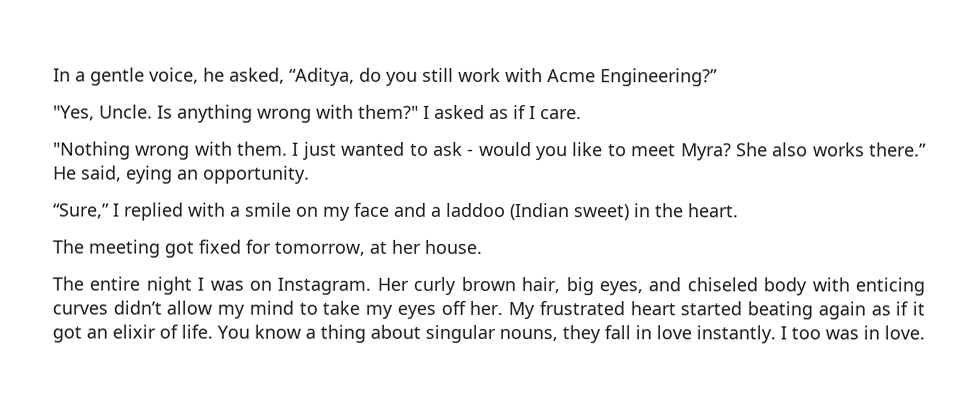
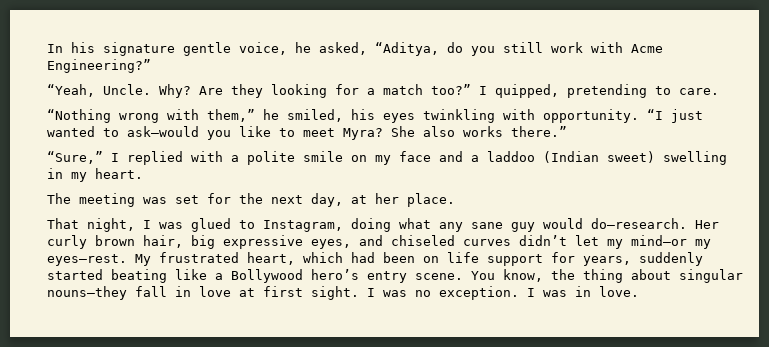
- In a gentle voice, he asked, “Aditya, do you still work with Acme Engineering?”
+ In his signature gentle voice, he asked, “Aditya, do you still work with Acme Engineering?”
- "Yes, Uncle. Is anything wrong with them?" I asked as if I care.
- "Nothing wrong with them. I just wanted to ask - would you like to meet Myra?
+ “Yeah, Uncle. Why? Are they looking for a match too?” I quipped, pretending to care.
+ “Nothing wrong with them,” he smiled, his eyes twinkling with opportunity. “I just wanted to ask—would you like to meet Myra?
- He said, eying an opportunity.
- “Sure,” I replied with a smile on my face and a laddoo (Indian sweet) in the heart.
+ “Sure,” I replied with a polite smile on my face and a laddoo (Indian sweet) swelling in my heart.
- The meeting got fixed for tomorrow, at her house.
- The entire night I was on Instagram.
+ The meeting was set for the next day, at her place.
+ That night, I was glued to Instagram, doing what any sane guy would do—research.
- Her curly brown hair, big eyes, and chiseled body with enticing curves didn’t allow my mind to take my eyes off her. My frustrated heart started beating again as if it got an elixir of life. You know a thing about singular nouns, they fall in love instantly. I too was in love.
+ Her curly brown hair, big expressive eyes, and chiseled curves didn’t let my mind—or my eyes—rest. My frustrated heart, which had been on life support for years, suddenly started beating like a Bollywood hero’s entry scene. You know, the thing about singular nouns—they fall in love at first sight. I was no exception. I was in love.

